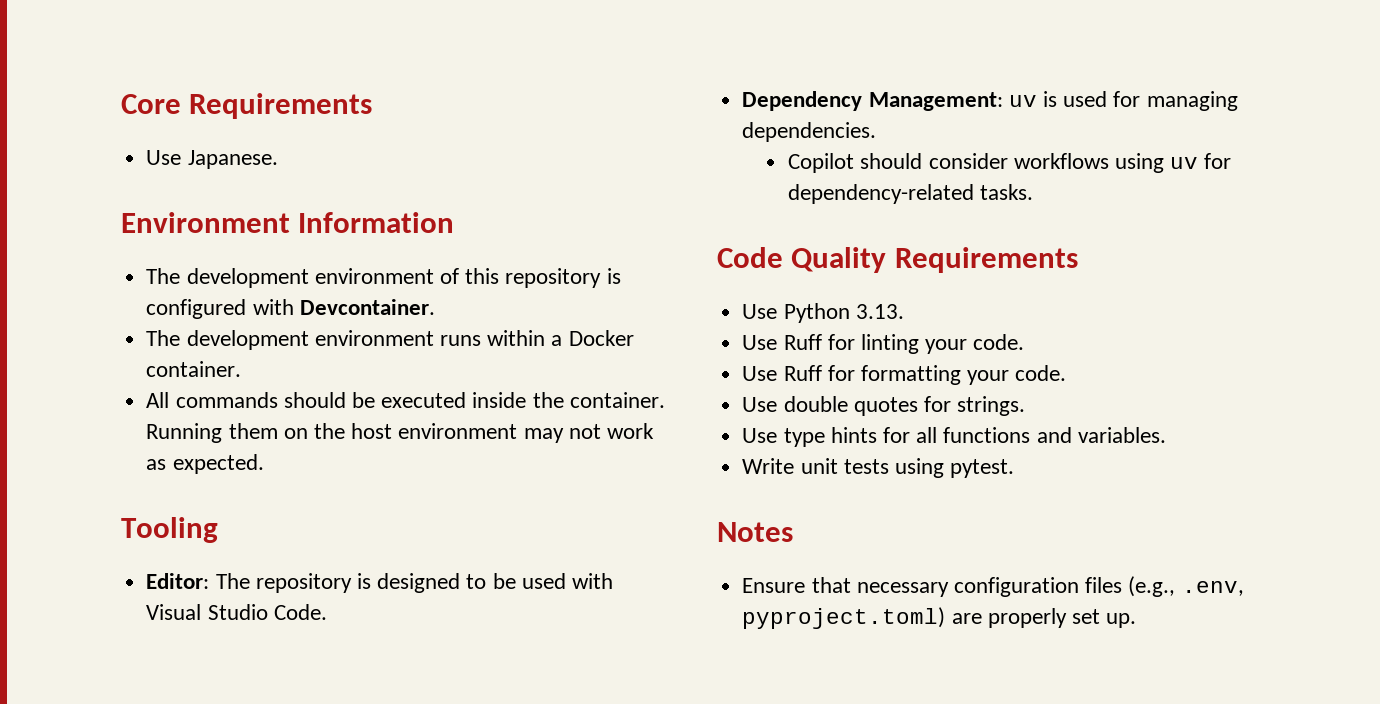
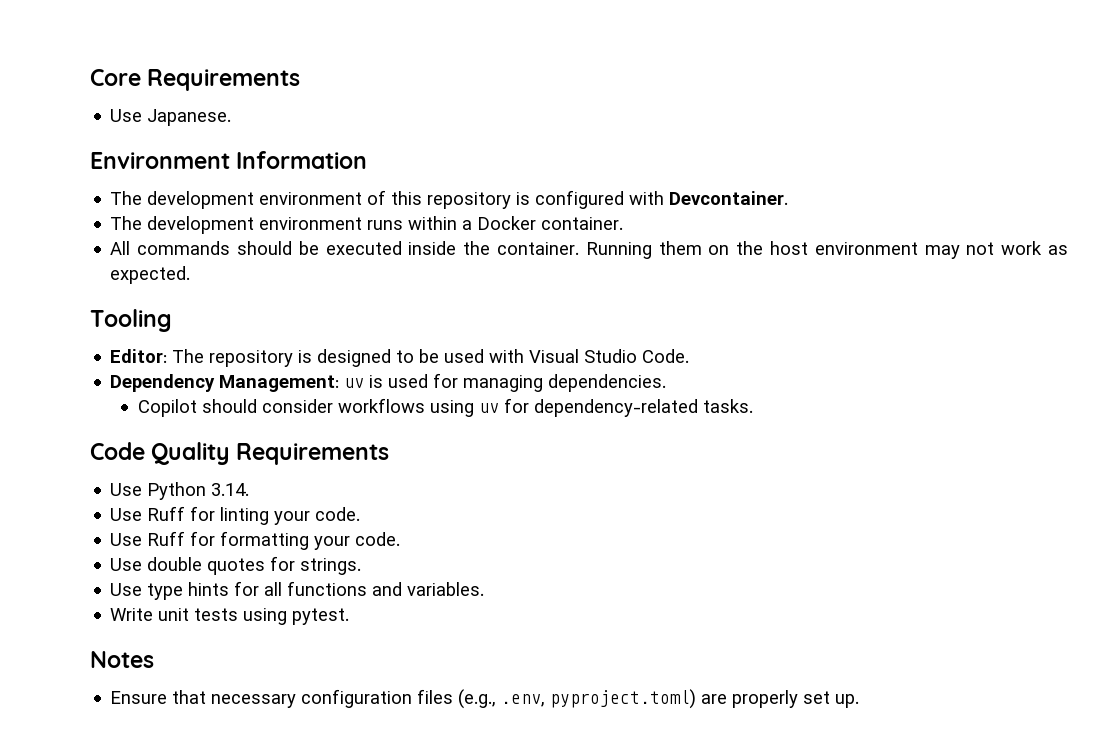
- Use Python 3.13.
+ Use Python 3.14.

